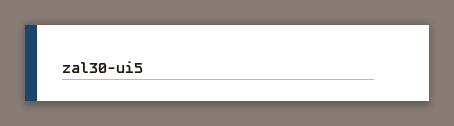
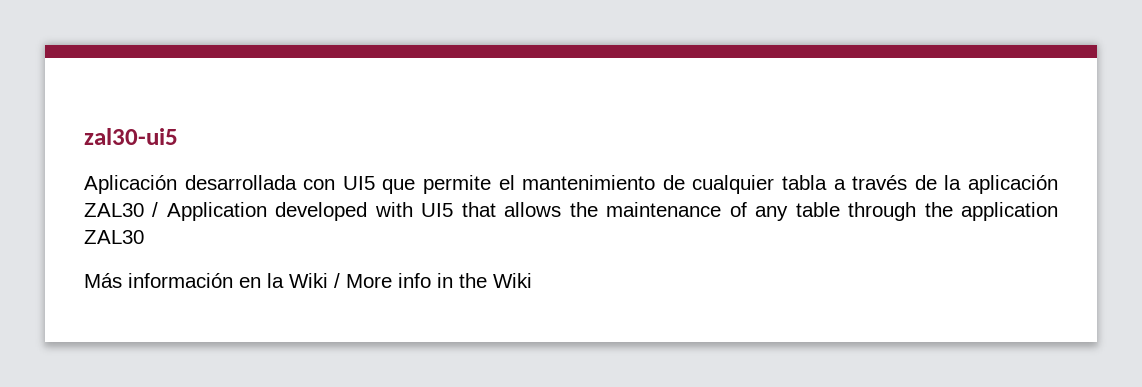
+ Aplicación desarrollada con UI5 que permite el mantenimiento de cualquier tabla a través de la aplicación ZAL30 / Application developed with UI5 that allows the maintenance of any table through the application ZAL30
+ Más información en la Wiki / More info in the Wiki

